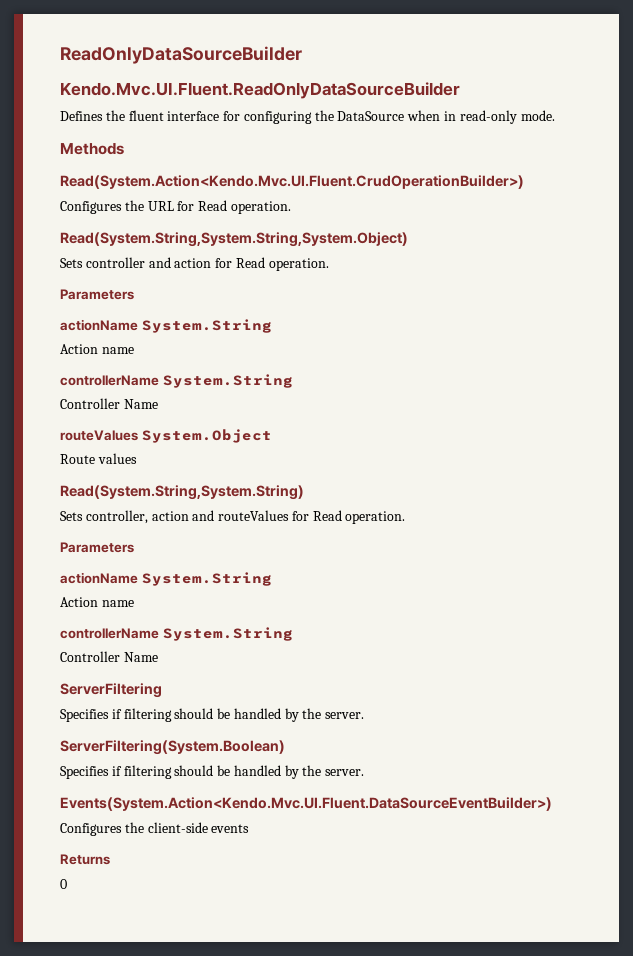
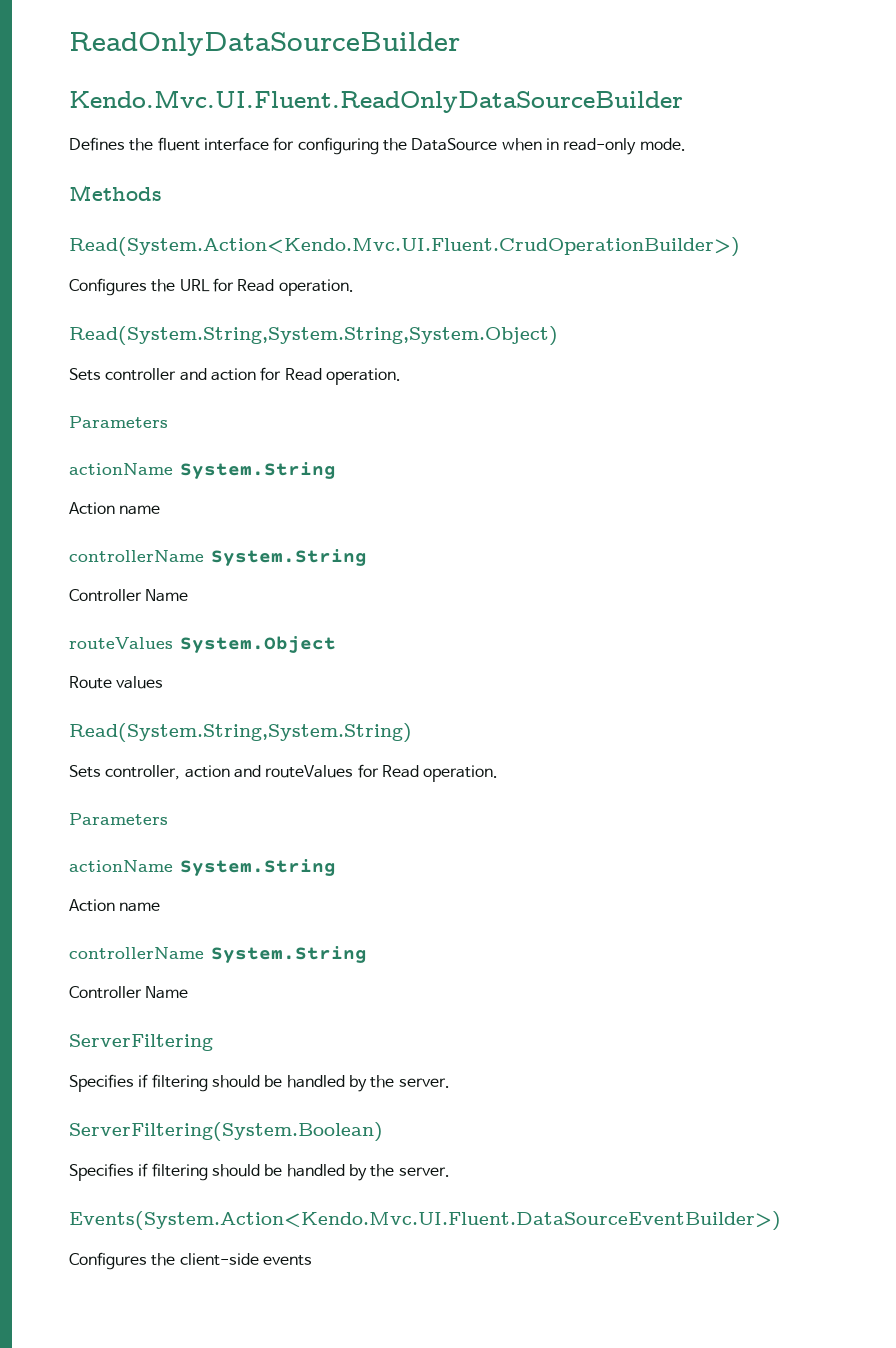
- Returns
- 0

